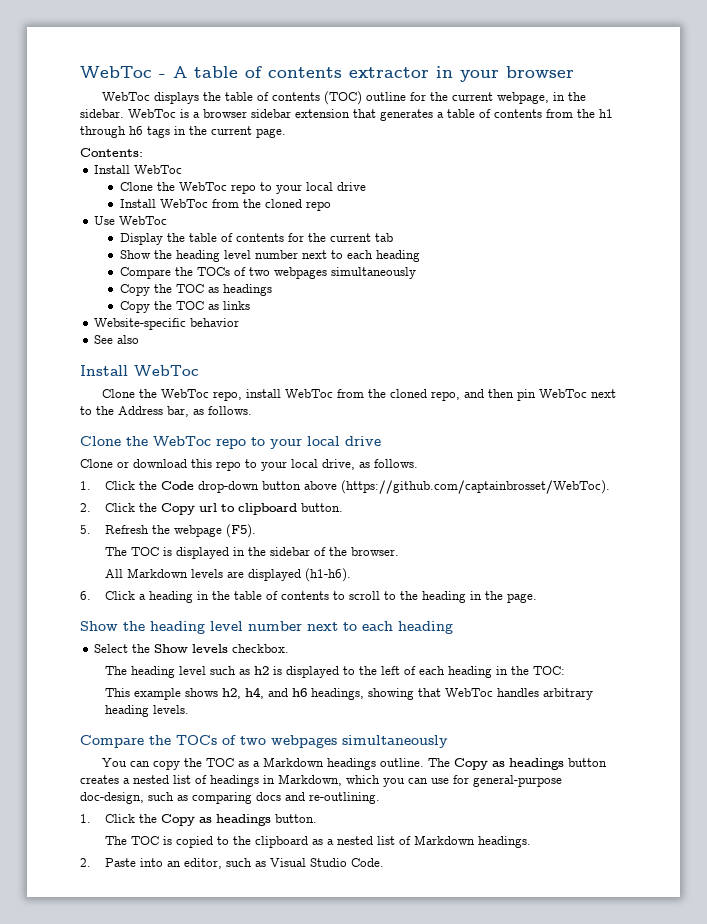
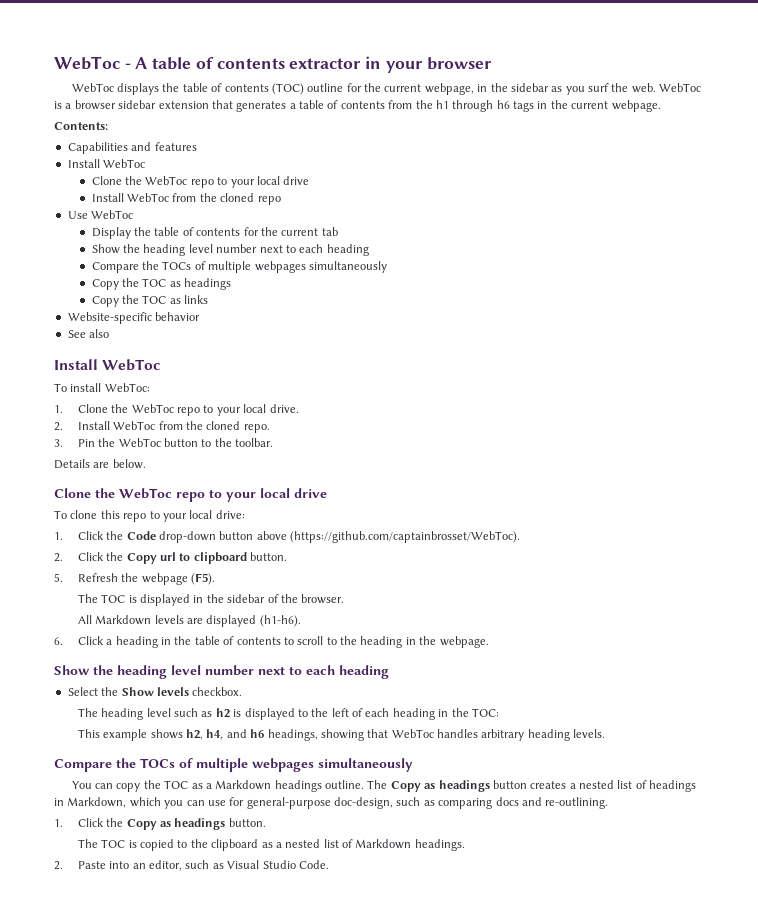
- WebToc displays the table of contents (TOC) outline for the current webpage, in the sidebar.
+ WebToc displays the table of contents (TOC) outline for the current webpage, in the sidebar as you surf the web.
- WebToc is a browser sidebar extension that generates a table of contents from the h1 through h6 tags in the current page.
+ WebToc is a browser sidebar extension that generates a table of contents from the h1 through h6 tags in the current webpage.
+ Capabilities and features
  Display the table of contents for the current tab
  Show the heading level number next to each heading
- Compare the TOCs of two webpages simultaneously
+ Compare the TOCs of multiple webpages simultaneously
- Clone the WebToc repo, install WebToc from the cloned repo, and then pin WebToc next to the Address bar, as follows.
+ To install WebToc:
+ 1. Clone the WebToc repo to your local drive.
+ 2. Install WebToc from the cloned repo.
+ 3. Pin the WebToc button to the toolbar.
+ Details are below.
  Clone the WebToc repo to your local drive
- Clone or download this repo to your local drive, as follows.
+ To clone this repo to your local drive:
- 6. Click a heading in the table of contents to scroll to the heading in the page.
+ 6. Click a heading in the table of contents to scroll to the heading in the webpage.
  This example shows h2, h4, and h6 headings, showing that WebToc handles arbitrary heading levels.
- Compare the TOCs of two webpages simultaneously
+ Compare the TOCs of multiple webpages simultaneously

